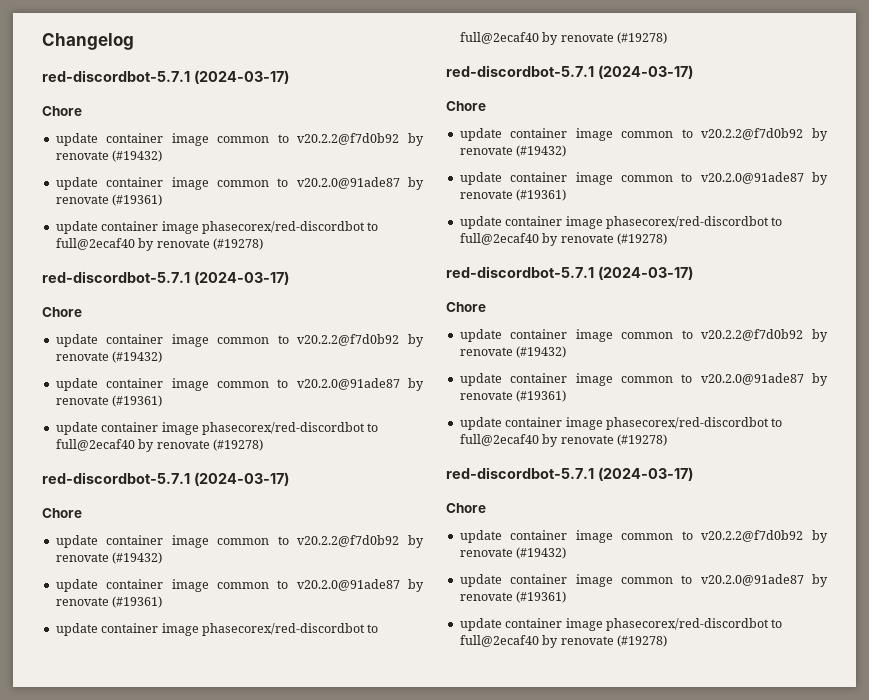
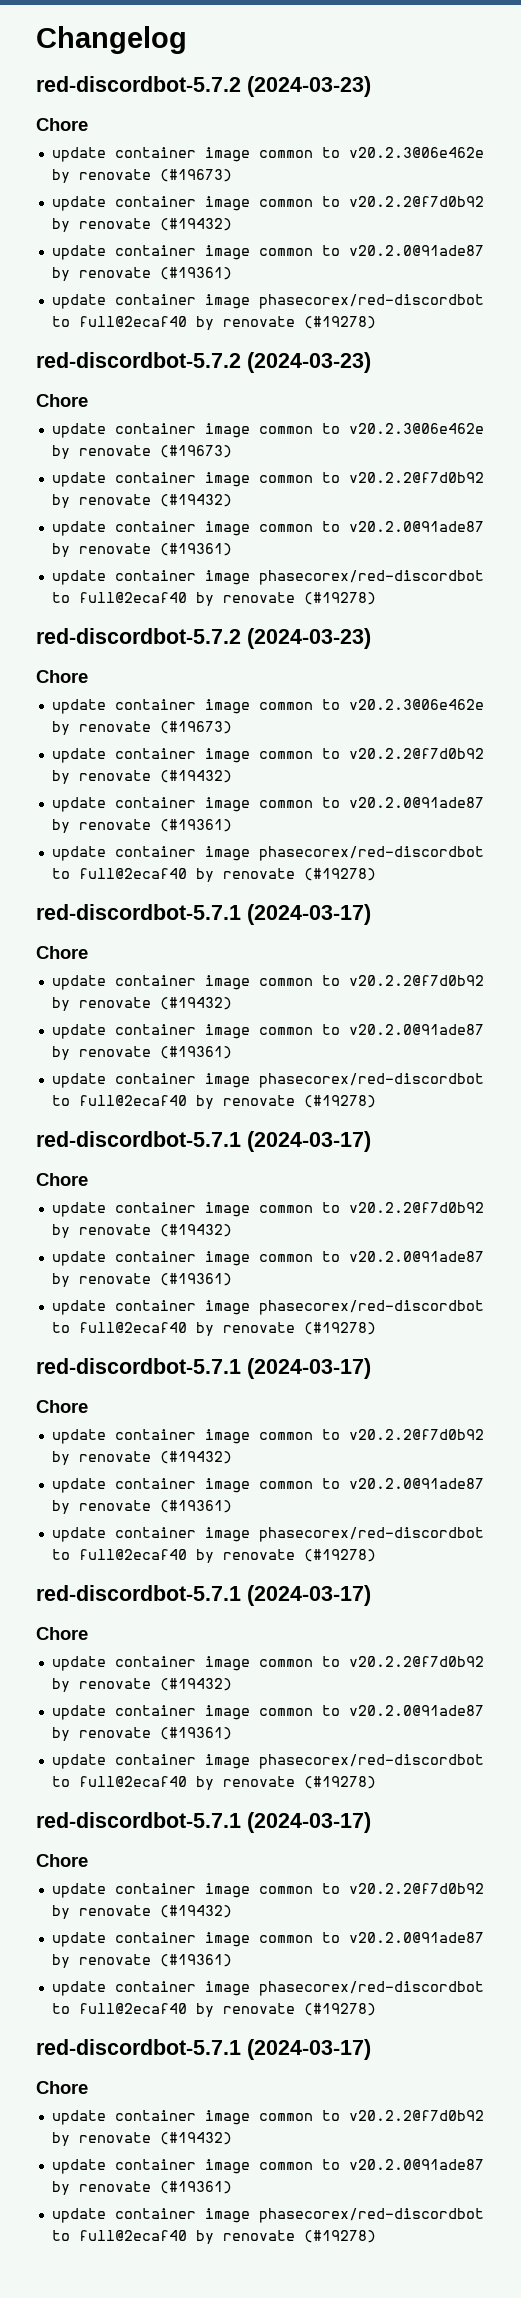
  Changelog
+ red-discordbot-5.7.2 (2024-03-23)
+ Chore
+ update container image common to v20.2.3@06e462e by renovate (#19673)
+ update container image common to v20.2.2@f7d0b92 by renovate (#19432)
+ update container image common to v20.2.0@91ade87 by renovate (#19361)
+ update container image phasecorex/red-discordbot to full@2ecaf40 by renovate (#19278)
+ red-discordbot-5.7.2 (2024-03-23)
+ Chore
+ update container image common to v20.2.3@06e462e by renovate (#19673)
+ update container image common to v20.2.2@f7d0b92 by renovate (#19432)
+ update container image common to v20.2.0@91ade87 by renovate (#19361)
+ update container image phasecorex/red-discordbot to full@2ecaf40 by renovate (#19278)
+ red-discordbot-5.7.2 (2024-03-23)
+ Chore
+ update container image common to v20.2.3@06e462e by renovate (#19673)
+ update container image common to v20.2.2@f7d0b92 by renovate (#19432)
+ update container image common to v20.2.0@91ade87 by renovate (#19361)
+ update container image phasecorex/red-discordbot to full@2ecaf40 by renovate (#19278)

